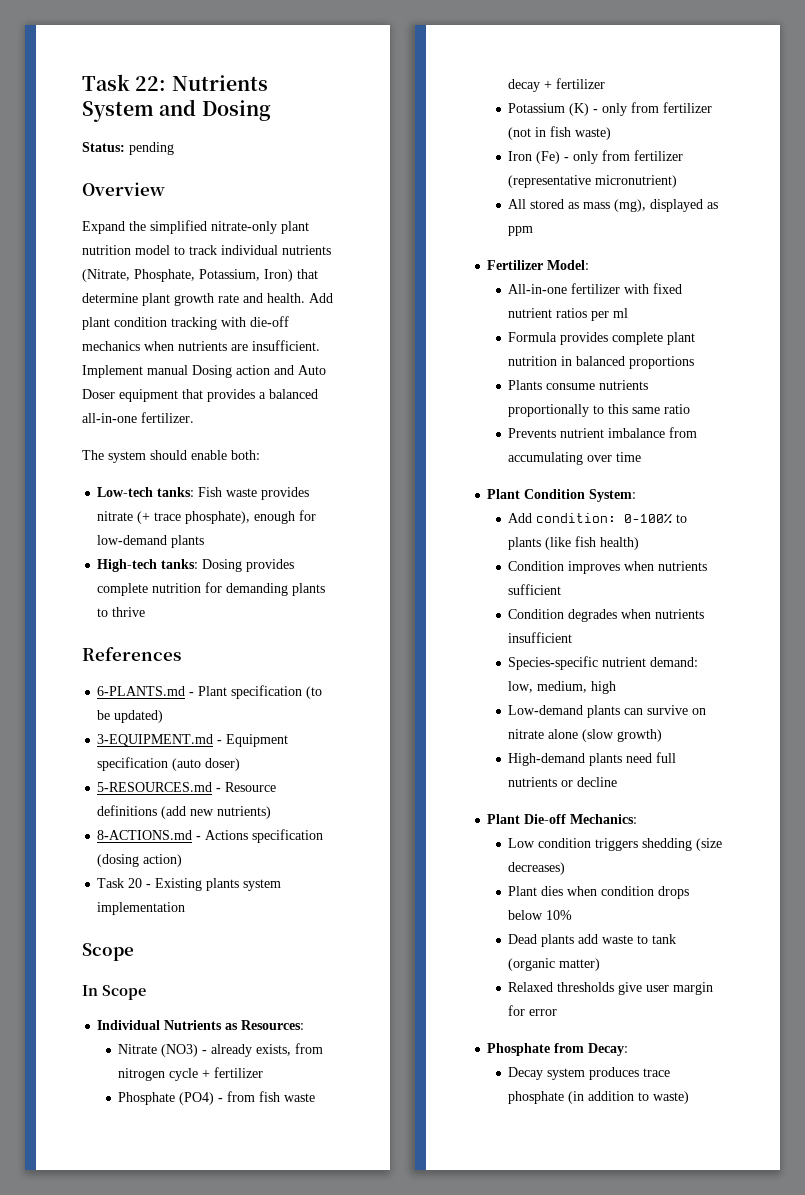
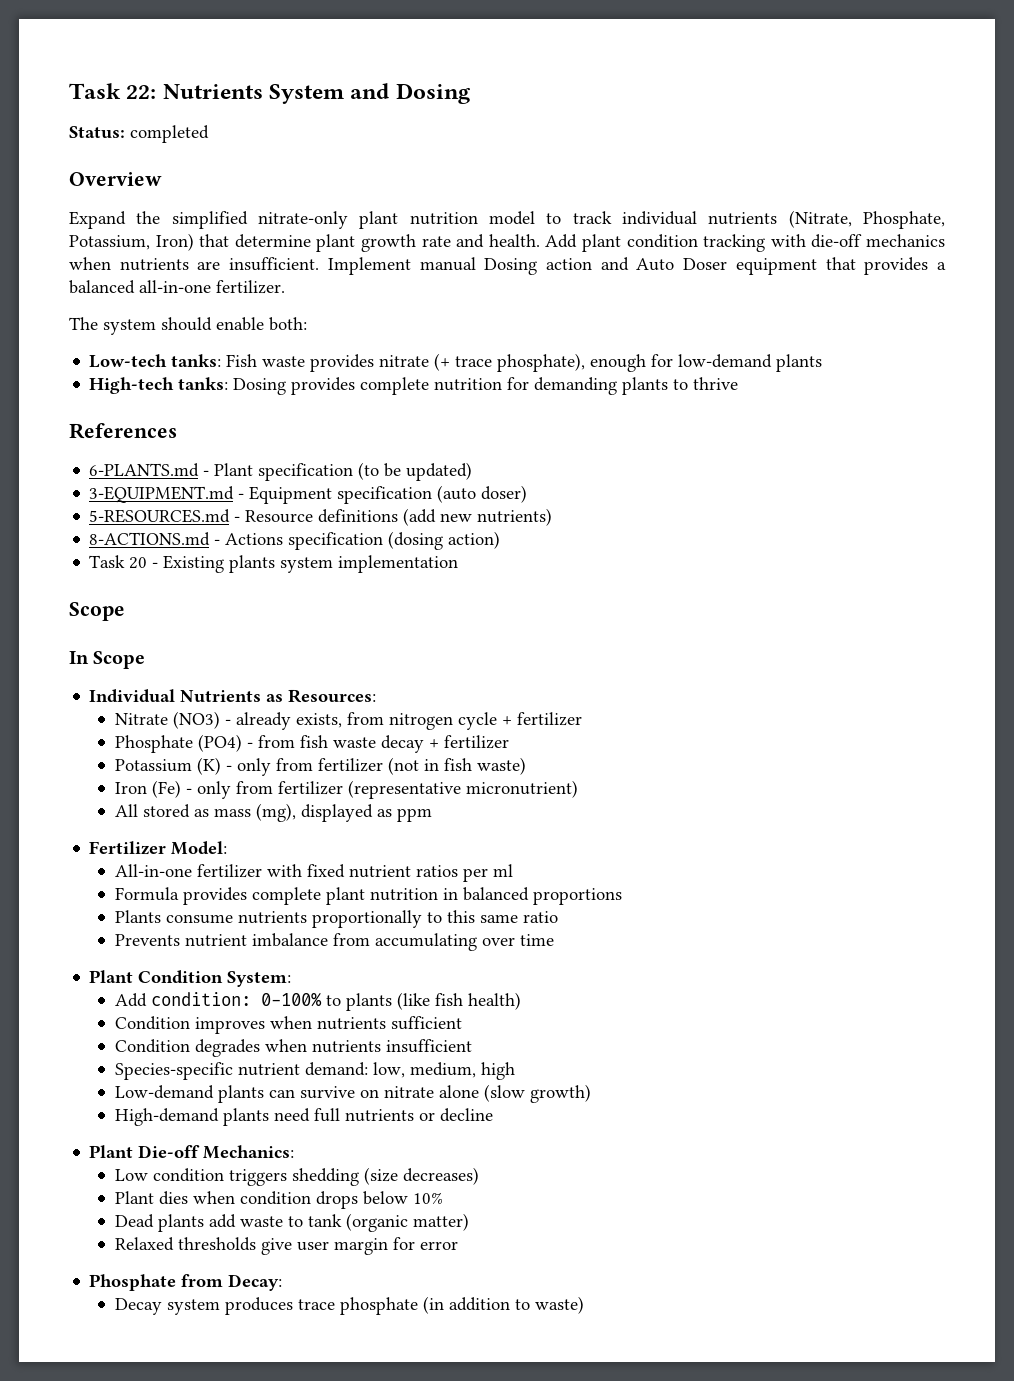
- Status: pending
+ Status: completed

